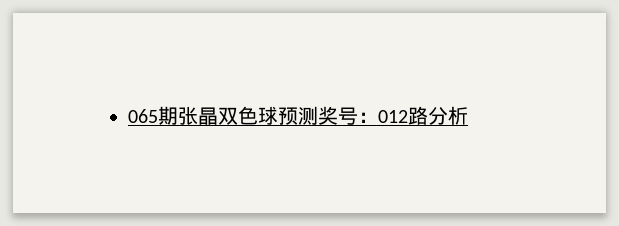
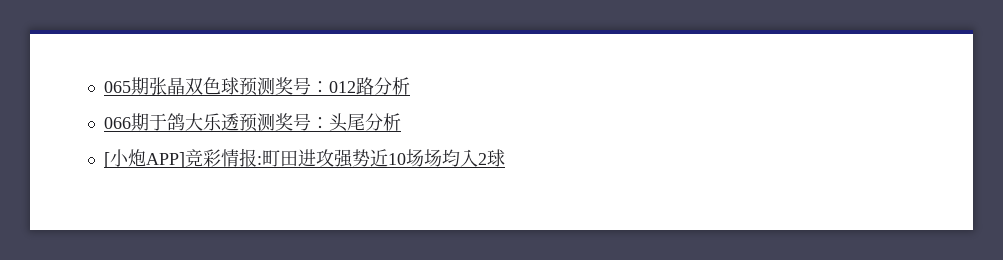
+ 066期于鸽大乐透预测奖号：头尾分析
+ [小炮APP]竞彩情报:町田进攻强势近10场场均入2球

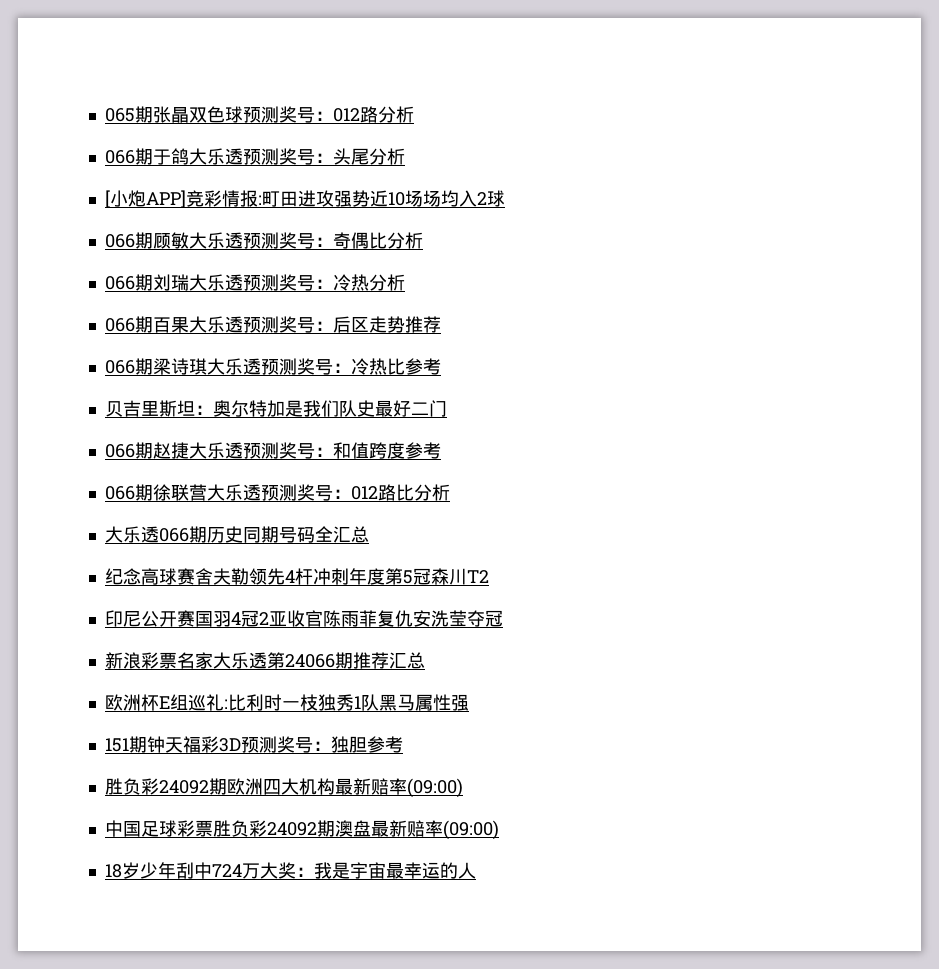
+ 066期顾敏大乐透预测奖号：奇偶比分析
+ 066期刘瑞大乐透预测奖号：冷热分析
+ 066期百果大乐透预测奖号：后区走势推荐
+ 066期梁诗琪大乐透预测奖号：冷热比参考
+ 贝吉里斯坦：奥尔特加是我们队史最好二门
+ 066期赵捷大乐透预测奖号：和值跨度参考
+ 066期徐联营大乐透预测奖号：012路比分析
+ 大乐透066期历史同期号码全汇总
+ 纪念高球赛舍夫勒领先4杆冲刺年度第5冠森川T2
+ 印尼公开赛国羽4冠2亚收官陈雨菲复仇安洗莹夺冠
+ 新浪彩票名家大乐透第24066期推荐汇总
+ 欧洲杯E组巡礼:比利时一枝独秀1队黑马属性强
+ 151期钟天福彩3D预测奖号：独胆参考
+ 胜负彩24092期欧洲四大机构最新赔率(09:00)
+ 中国足球彩票胜负彩24092期澳盘最新赔率(09:00)
+ 18岁少年刮中724万大奖：我是宇宙最幸运的人

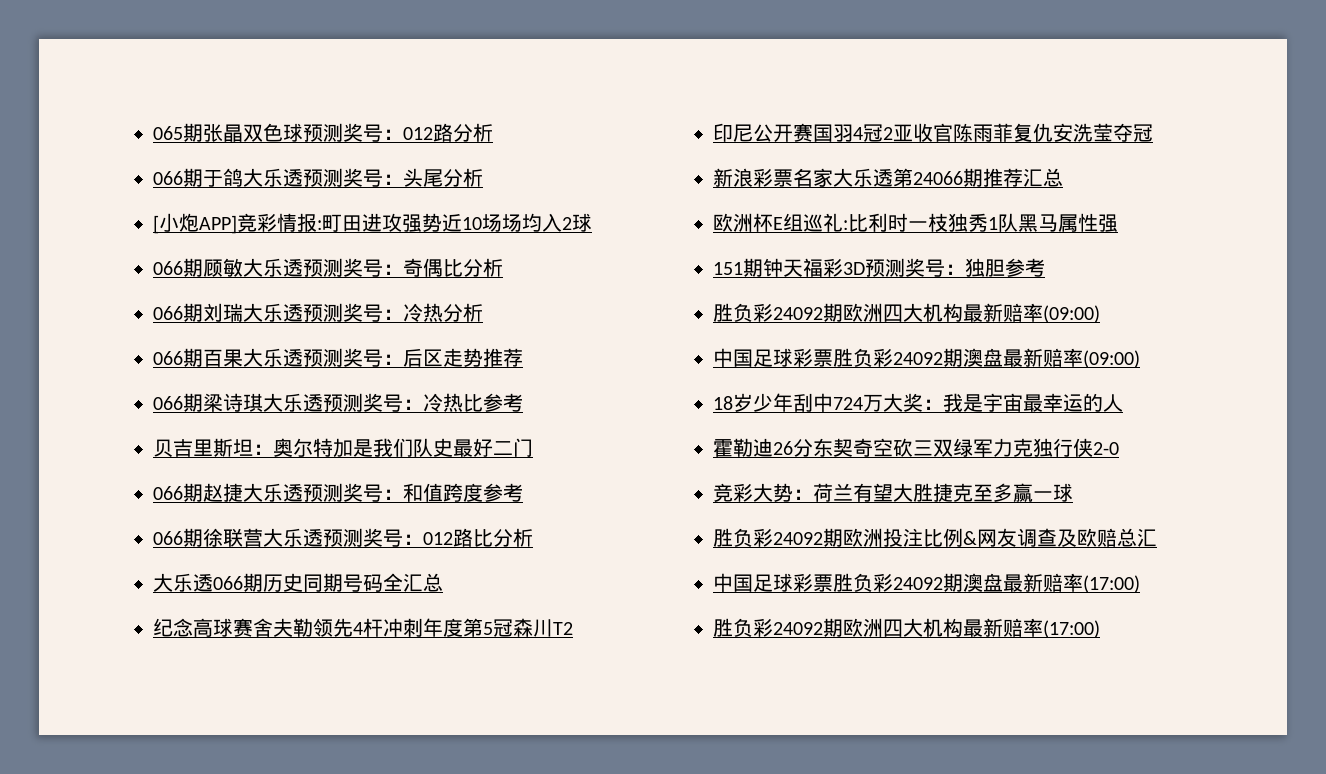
+ 霍勒迪26分东契奇空砍三双绿军力克独行侠2-0
+ 竞彩大势：荷兰有望大胜捷克至多赢一球
+ 胜负彩24092期欧洲投注比例&网友调查及欧赔总汇
+ 中国足球彩票胜负彩24092期澳盘最新赔率(17:00)
+ 胜负彩24092期欧洲四大机构最新赔率(17:00)

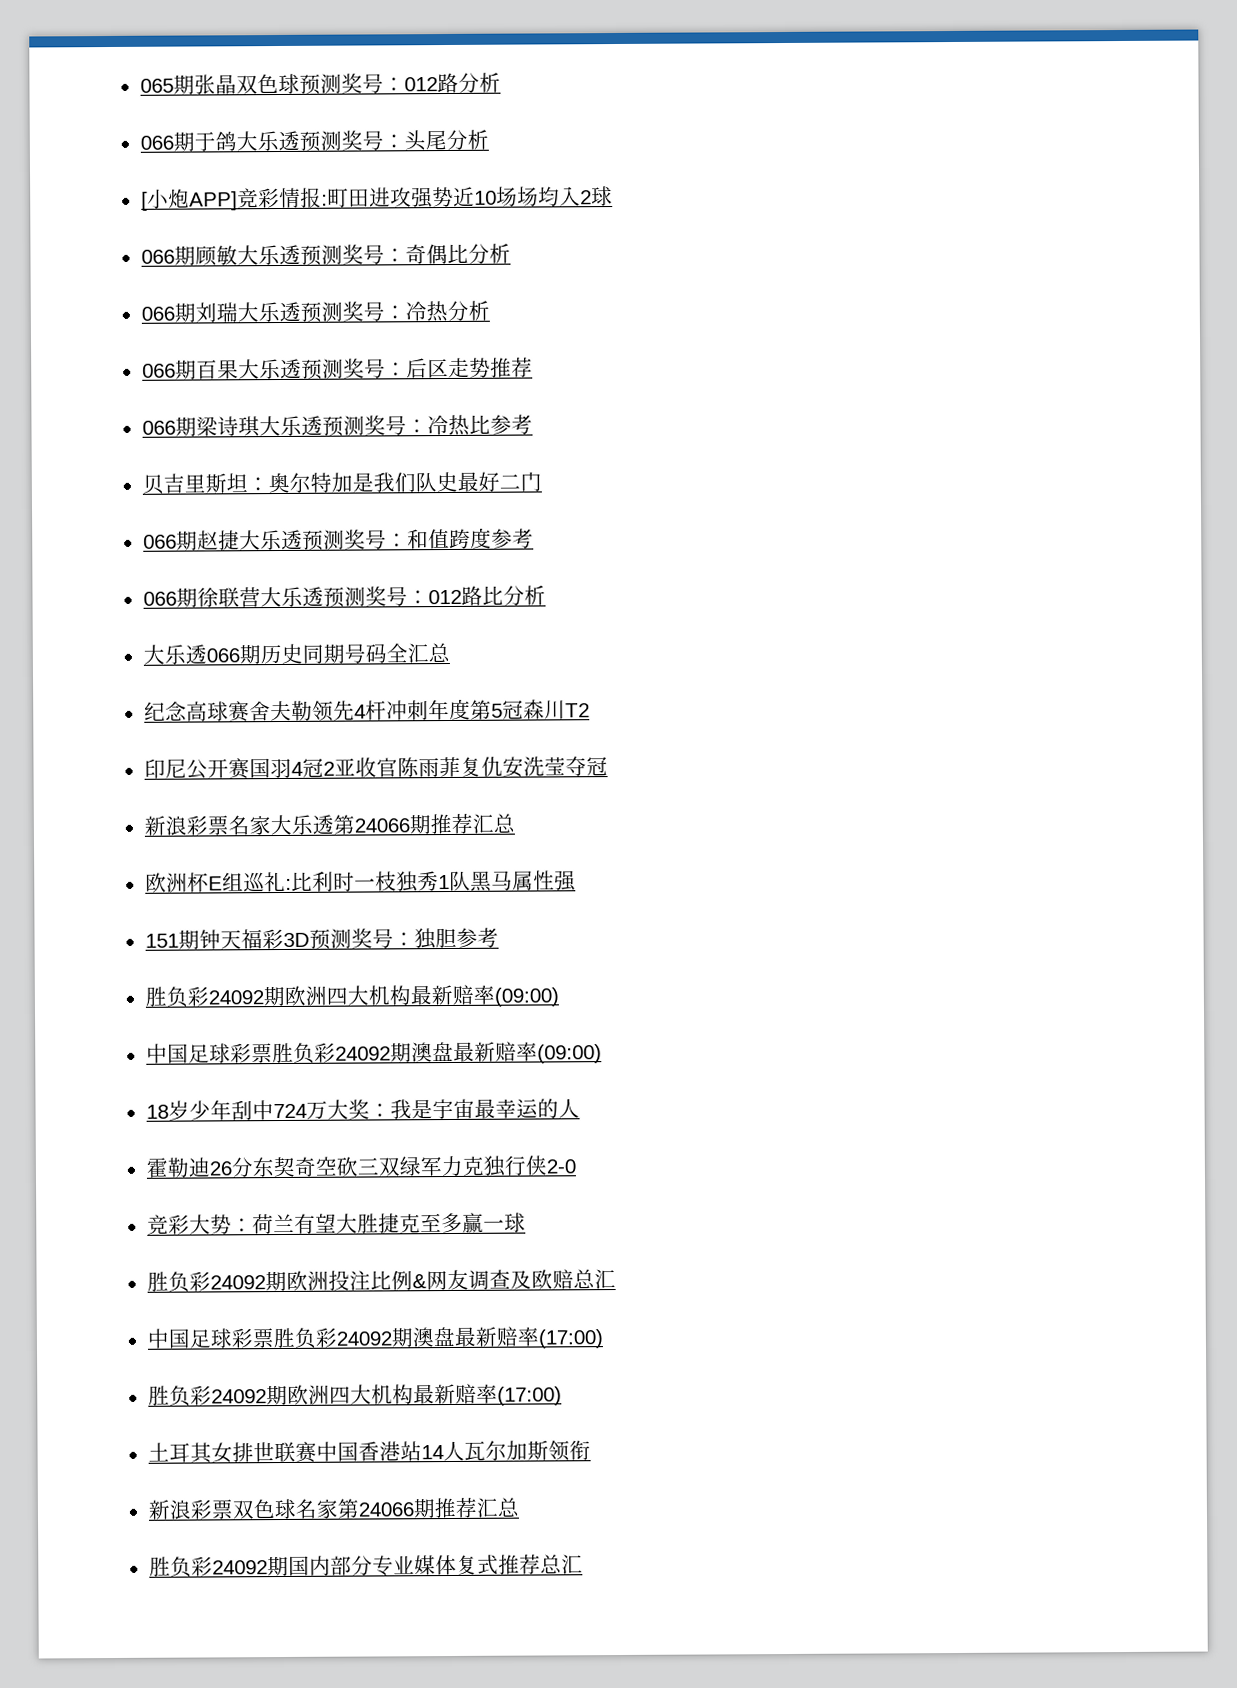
+ 土耳其女排世联赛中国香港站14人瓦尔加斯领衔
+ 新浪彩票双色球名家第24066期推荐汇总
+ 胜负彩24092期国内部分专业媒体复式推荐总汇

